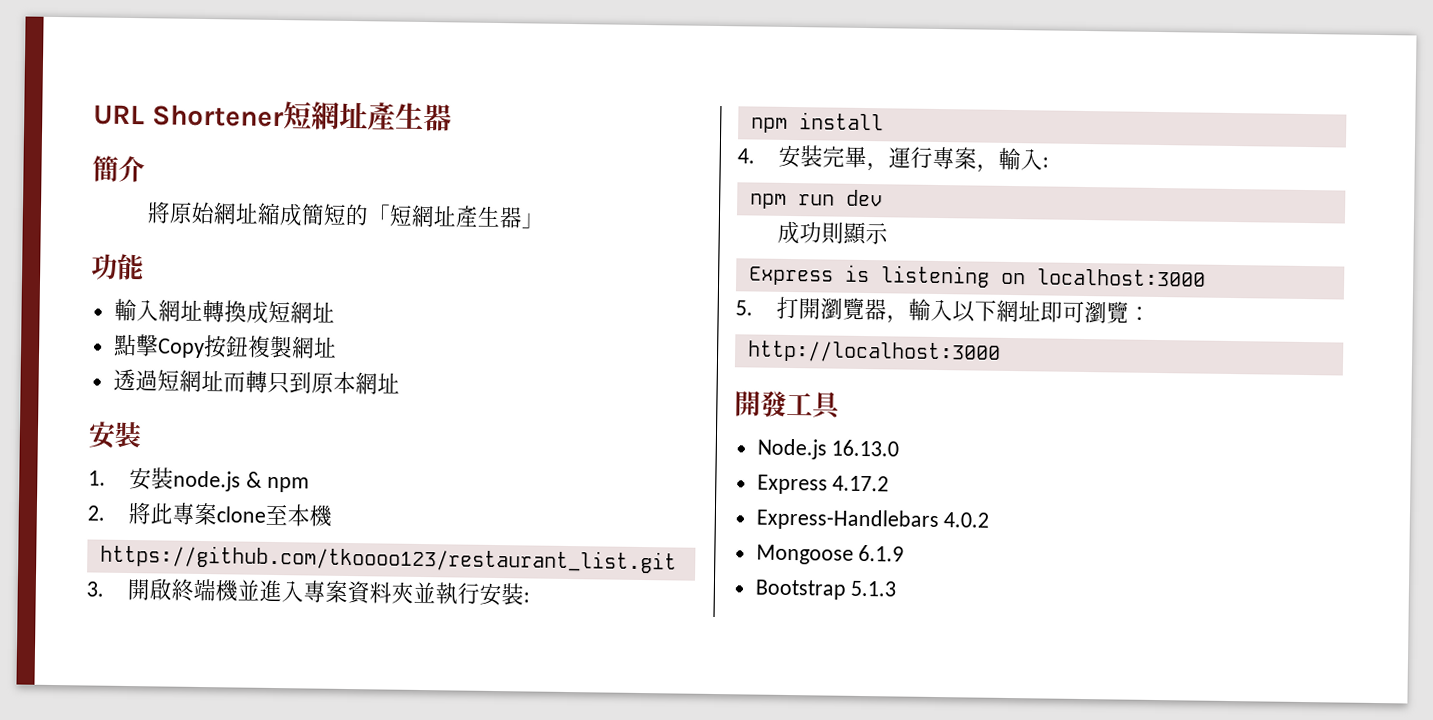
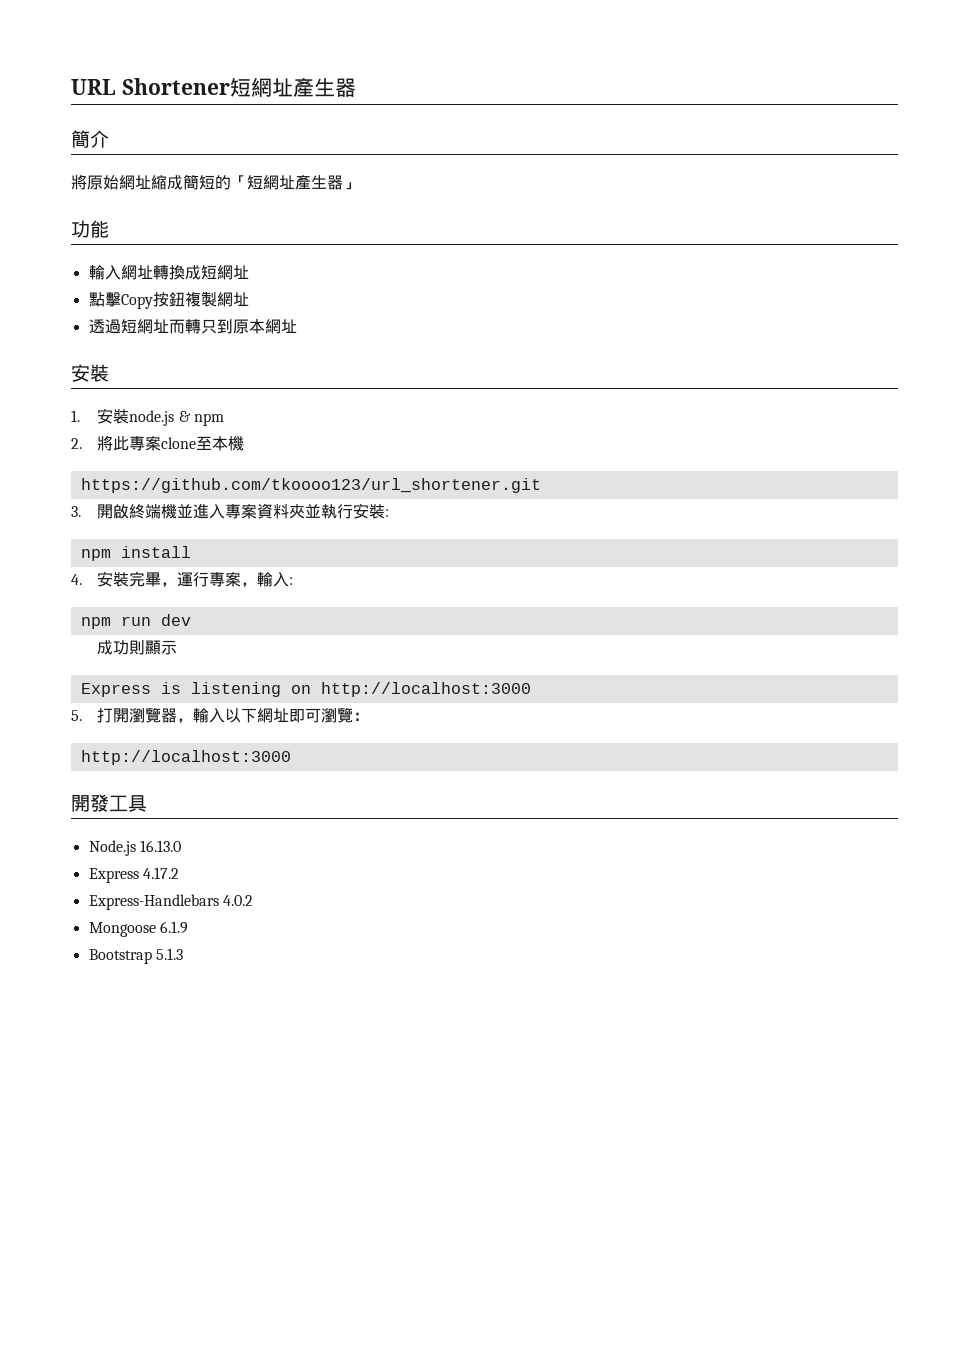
- https://github.com/tkoooo123/restaurant_list.git
+ https://github.com/tkoooo123/url_shortener.git
- Express is listening on localhost:3000
+ Express is listening on http://localhost:3000

